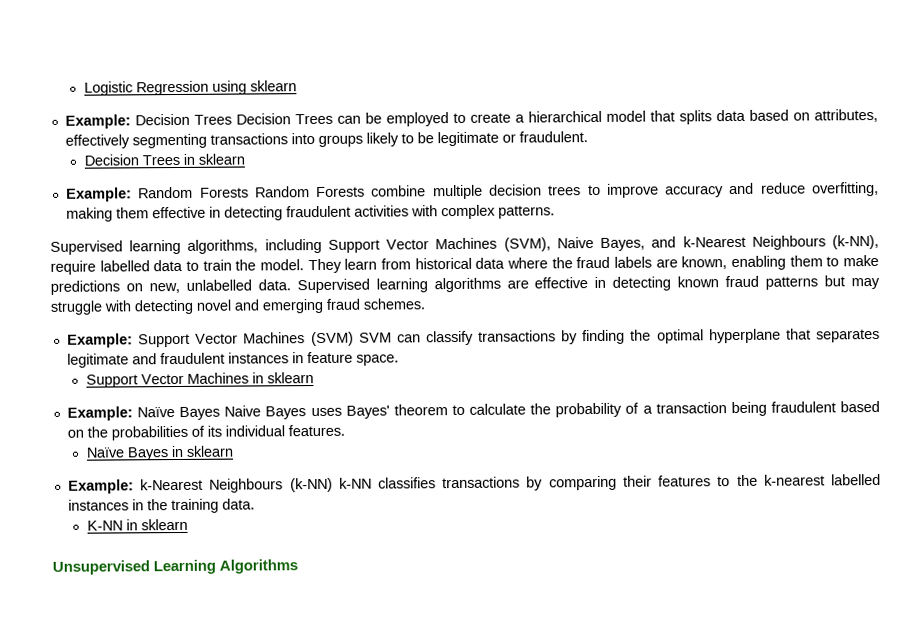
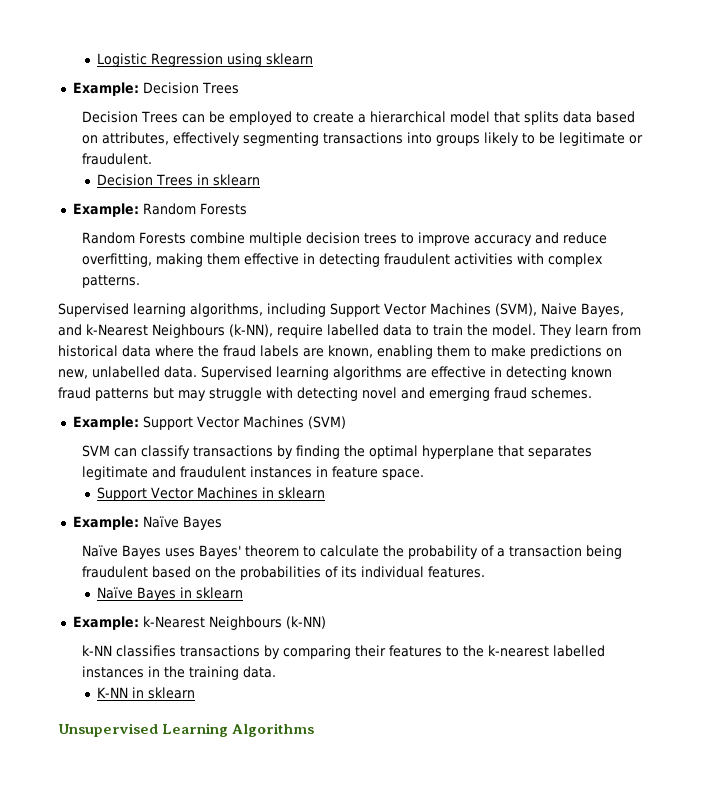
- Example: Decision Trees Decision Trees can be employed to create a hierarchical model that splits data based on attributes, effectively segmenting transactions into groups likely to be legitimate or fraudulent.
+ Example: Decision Trees
+ Decision Trees can be employed to create a hierarchical model that splits data based on attributes, effectively segmenting transactions into groups likely to be legitimate or fraudulent.
- Example: Random Forests Random Forests combine multiple decision trees to improve accuracy and reduce overfitting, making them effective in detecting fraudulent activities with complex patterns.
+ Example: Random Forests
+ Random Forests combine multiple decision trees to improve accuracy and reduce overfitting, making them effective in detecting fraudulent activities with complex patterns.
- Example: Support Vector Machines (SVM) SVM can classify transactions by finding the optimal hyperplane that separates legitimate and fraudulent instances in feature space.
+ Example: Support Vector Machines (SVM)
+ SVM can classify transactions by finding the optimal hyperplane that separates legitimate and fraudulent instances in feature space.
- Example: Naïve Bayes Naive Bayes uses Bayes' theorem to calculate the probability of a transaction being fraudulent based on the probabilities of its individual features.
+ Example: Naïve Bayes
+ Naïve Bayes uses Bayes' theorem to calculate the probability of a transaction being fraudulent based on the probabilities of its individual features.
- Example: k-Nearest Neighbours (k-NN) k-NN classifies transactions by comparing their features to the k-nearest labelled instances in the training data.
+ Example: k-Nearest Neighbours (k-NN)
+ k-NN classifies transactions by comparing their features to the k-nearest labelled instances in the training data.

